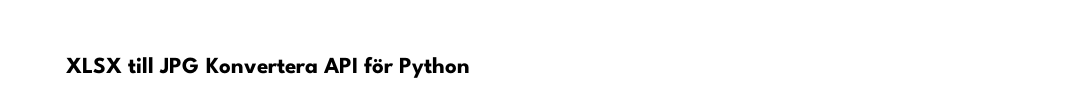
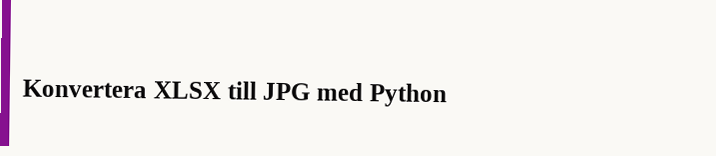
- XLSX till JPG Konvertera API för Python
+ Konvertera XLSX till JPG med Python

